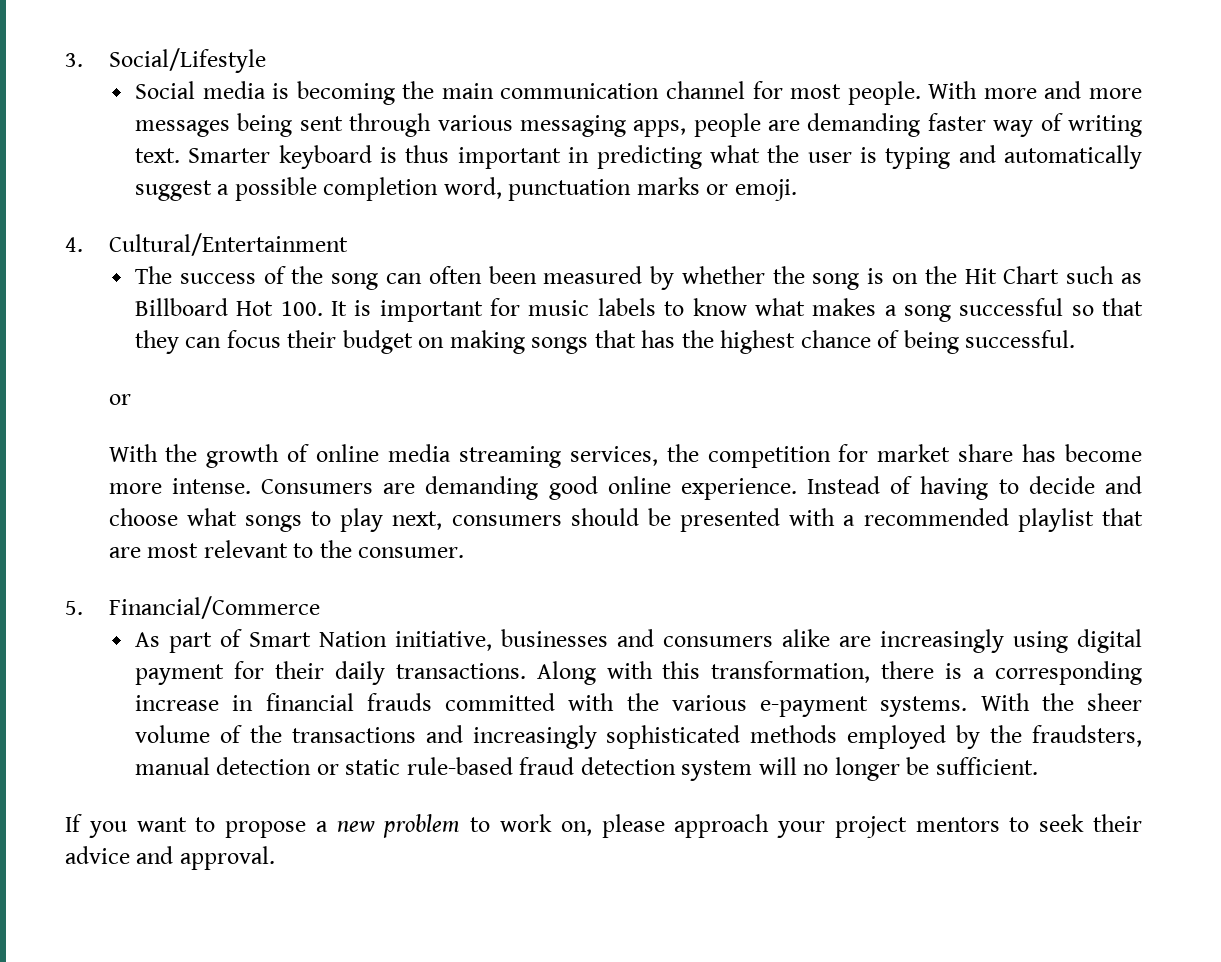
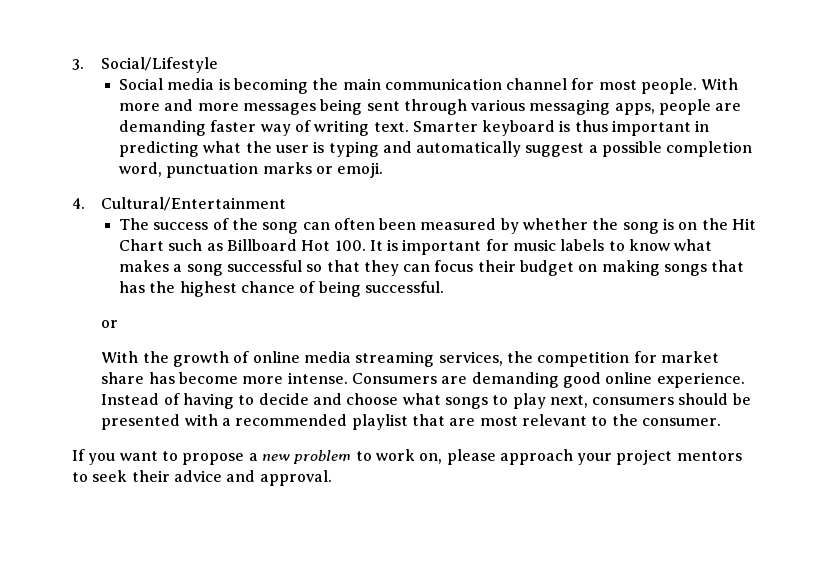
- 5. Financial/Commerce
- As part of Smart Nation initiative, businesses and consumers alike are increasingly using digital payment for their daily transactions. Along with this transformation, there is a corresponding increase in financial frauds committed with the various e-payment systems. With the sheer volume of the transactions and increasingly sophisticated methods employed by the fraudsters, manual detection or static rule-based fraud detection system will no longer be sufficient.

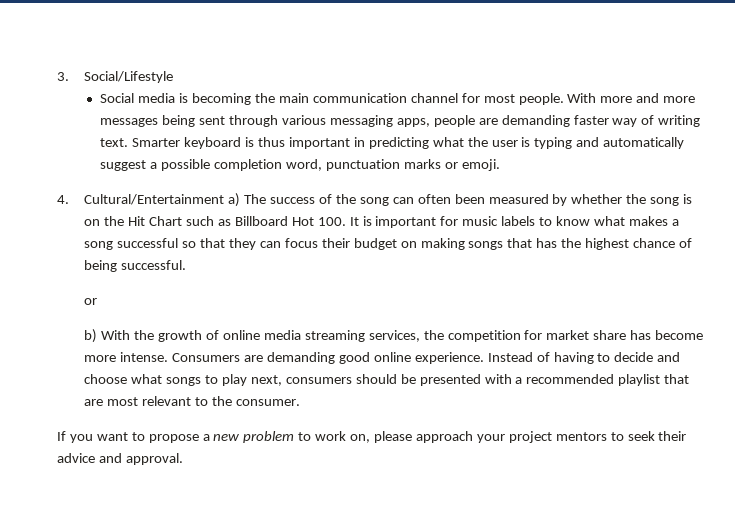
- 4. Cultural/Entertainment
- The success of the song can often been measured by whether the song is on the Hit Chart such as Billboard Hot 100. It is important for music labels to know what makes a song successful so that they can focus their budget on making songs that has the highest chance of being successful.
+ 4. Cultural/Entertainment a) The success of the song can often been measured by whether the song is on the Hit Chart such as Billboard Hot 100. It is important for music labels to know what makes a song successful so that they can focus their budget on making songs that has the highest chance of being successful.
- With the growth of online media streaming services, the competition for market share has become more intense.
+ b) With the growth of online media streaming services, the competition for market share has become more intense.

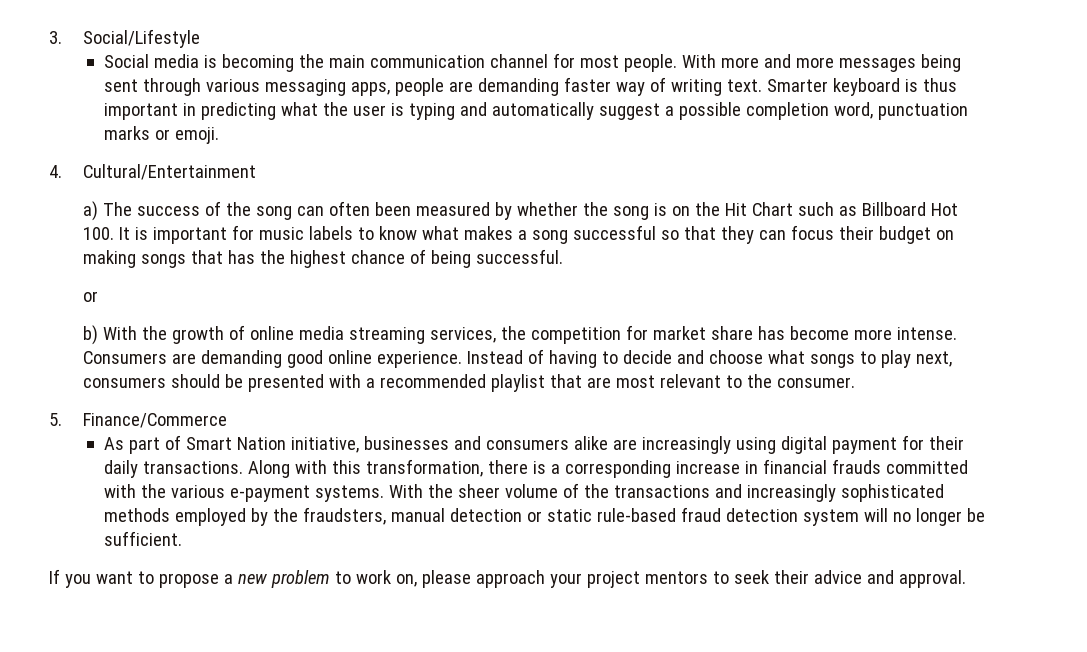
- 4. Cultural/Entertainment a) The success of the song can often been measured by whether the song is on the Hit Chart such as Billboard Hot 100. It is important for music labels to know what makes a song successful so that they can focus their budget on making songs that has the highest chance of being successful.
+ 4. Cultural/Entertainment
+ a) The success of the song can often been measured by whether the song is on the Hit Chart such as Billboard Hot 100. It is important for music labels to know what makes a song successful so that they can focus their budget on making songs that has the highest chance of being successful.
+ 5. Finance/Commerce
+ As part of Smart Nation initiative, businesses and consumers alike are increasingly using digital payment for their daily transactions. Along with this transformation, there is a corresponding increase in financial frauds committed with the various e-payment systems. With the sheer volume of the transactions and increasingly sophisticated methods employed by the fraudsters, manual detection or static rule-based fraud detection system will no longer be sufficient.

